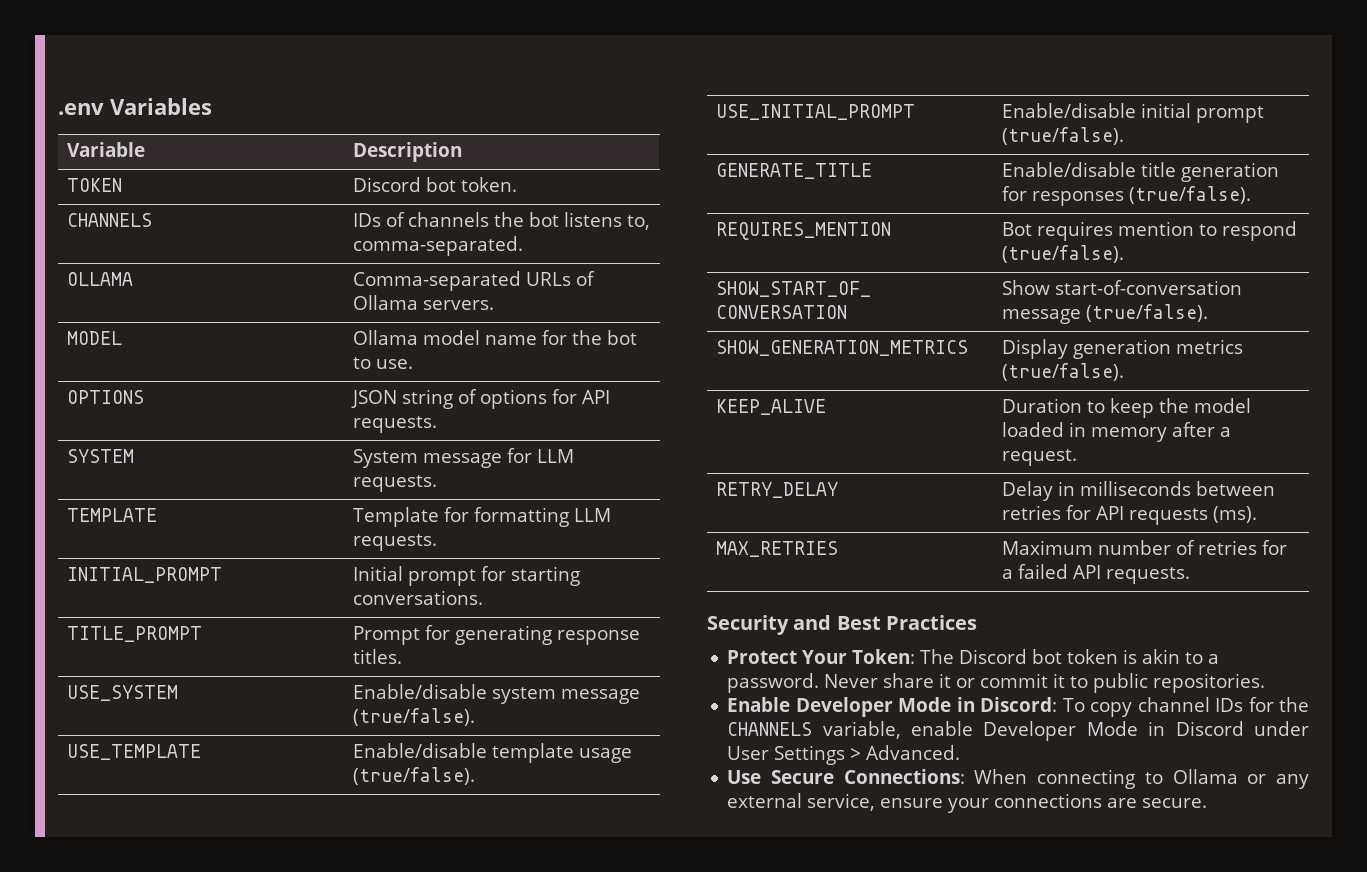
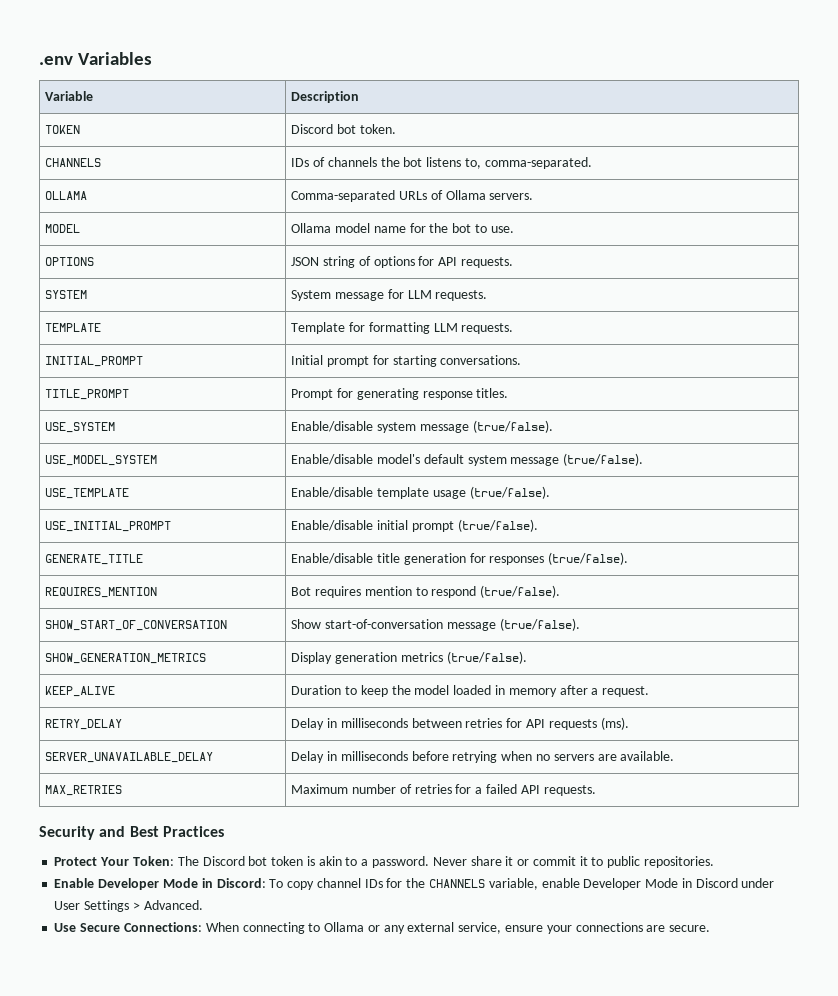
+ USE_MODEL_SYSTEM | Enable/disable model's default system message (true/false).
+ SERVER_UNAVAILABLE_DELAY | Delay in milliseconds before retrying when no servers are available.

